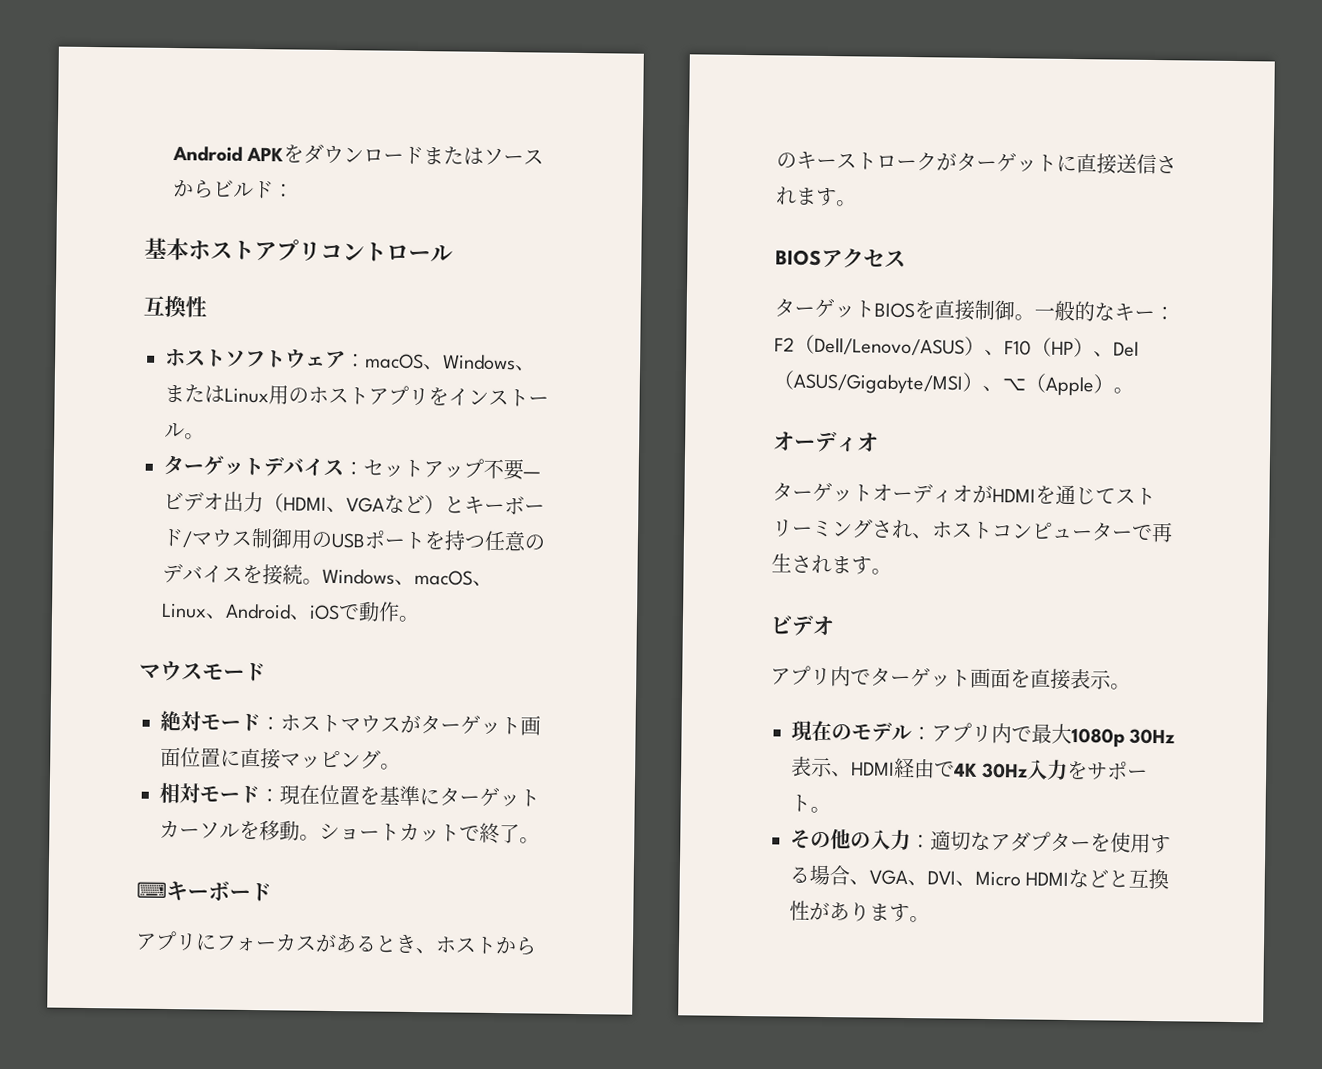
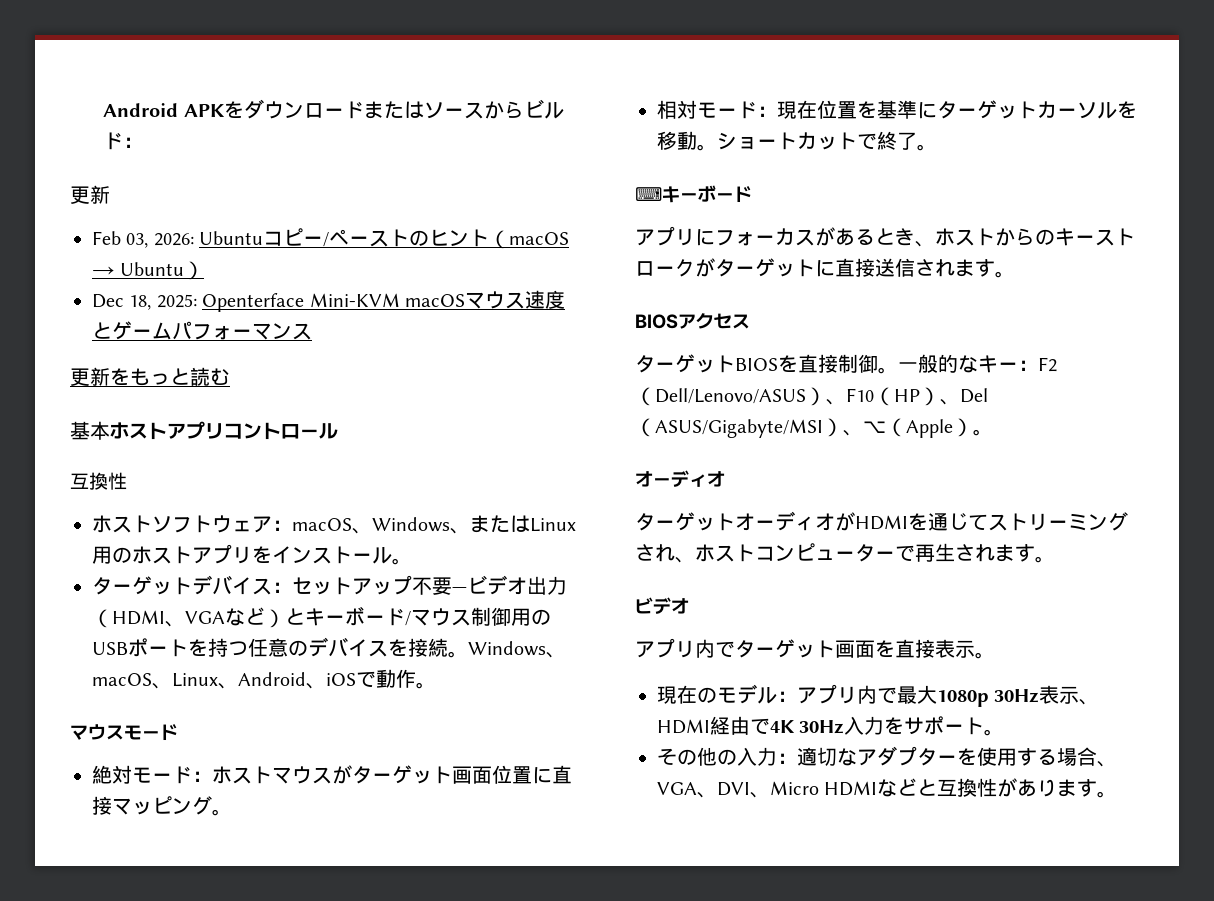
  Android APKをダウンロードまたはソースからビルド：
+ 更新
+ Feb 03, 2026: Ubuntuコピー/ペーストのヒント（macOS → Ubuntu）
+ Dec 18, 2025: Openterface Mini-KVM macOSマウス速度とゲームパフォーマンス
+ 更新をもっと読む

